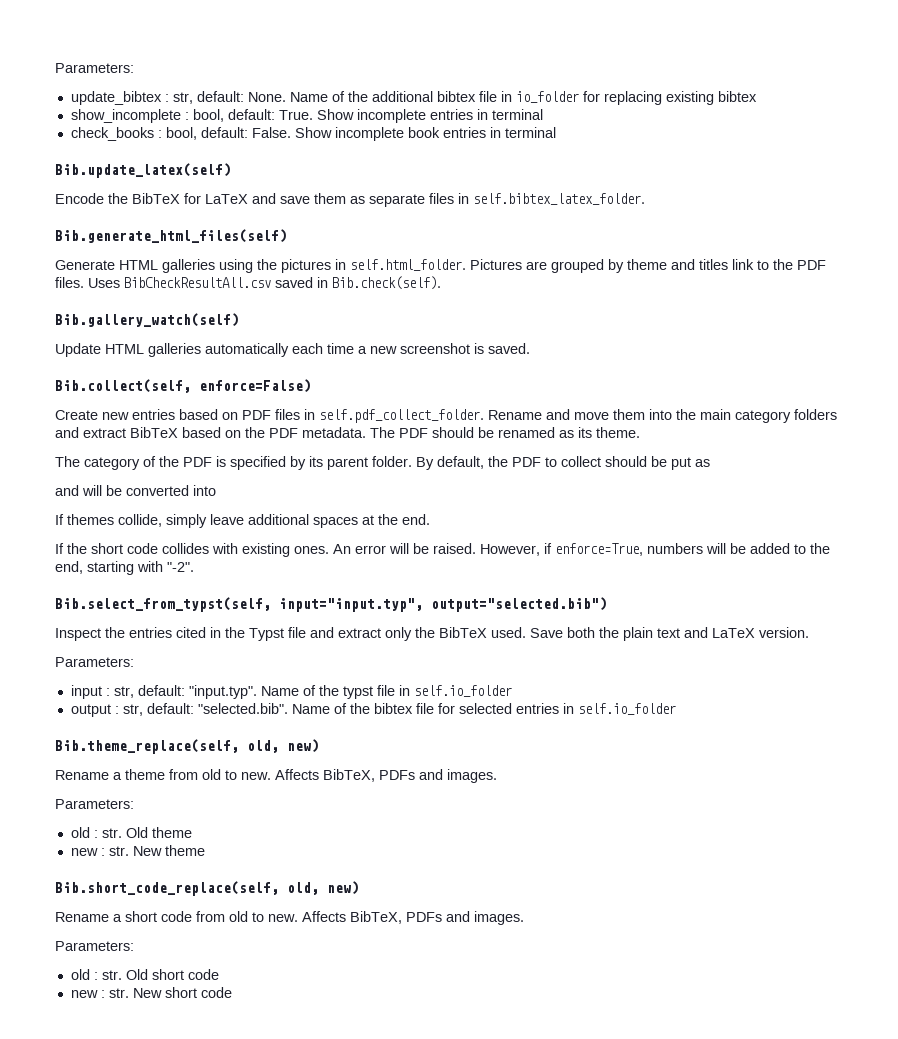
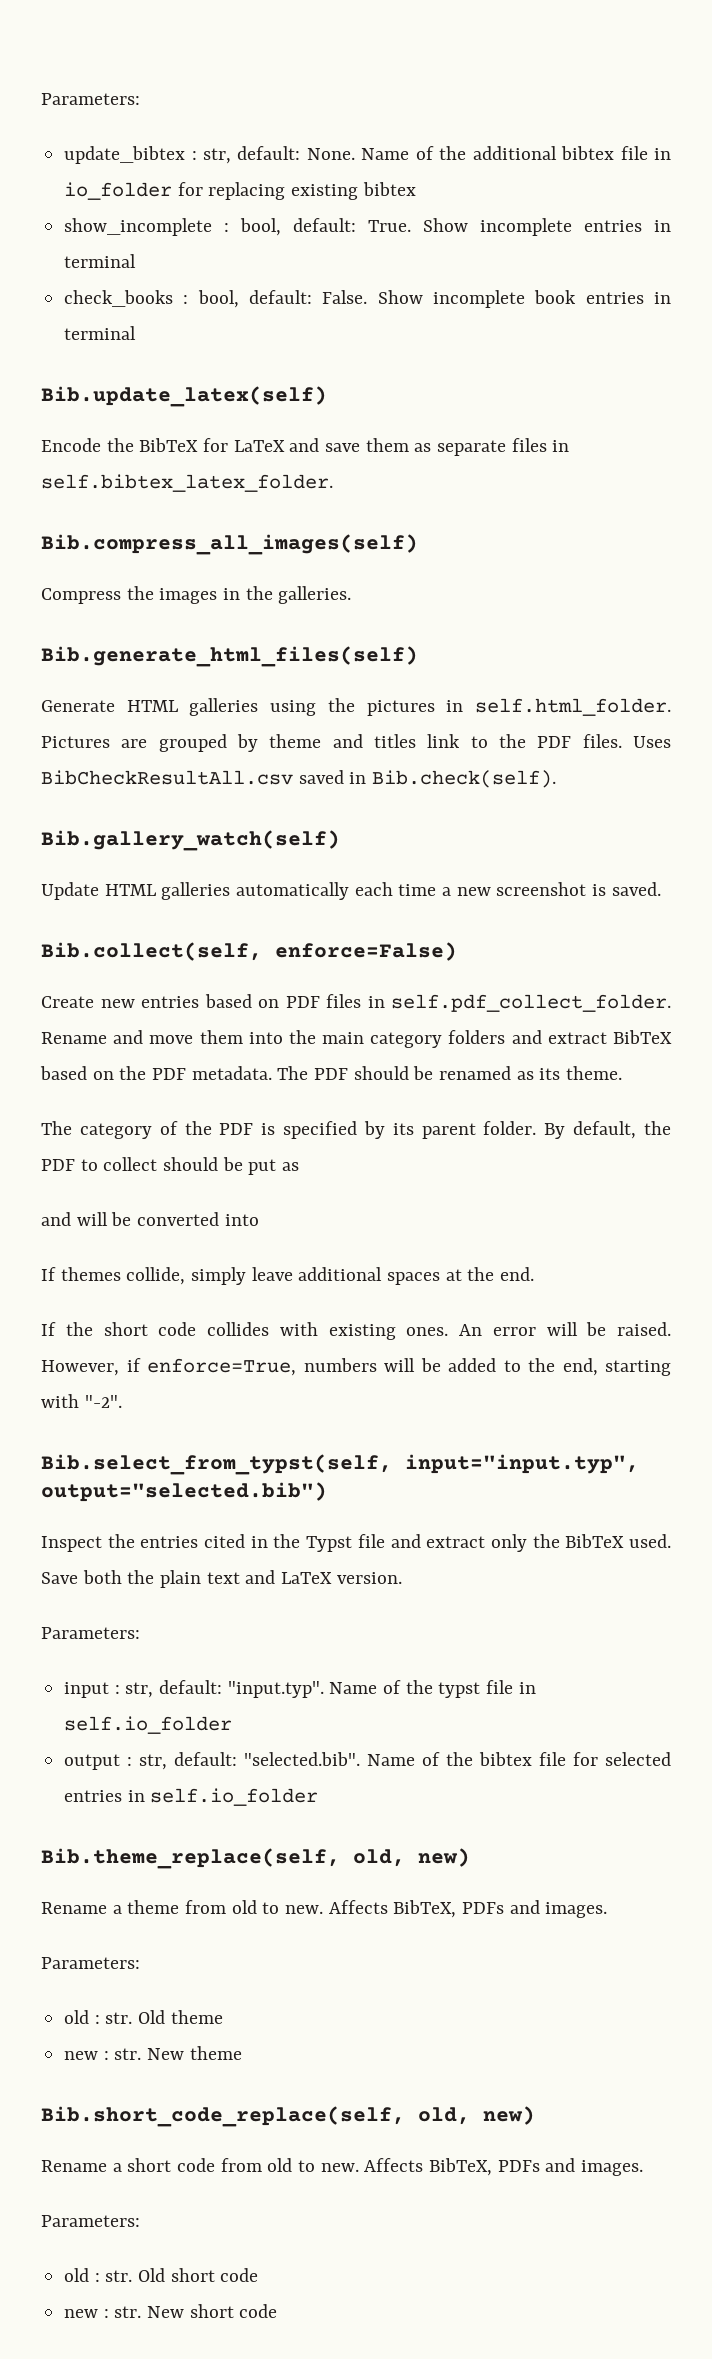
+ Bib.compress_all_images(self)
+ Compress the images in the galleries.

